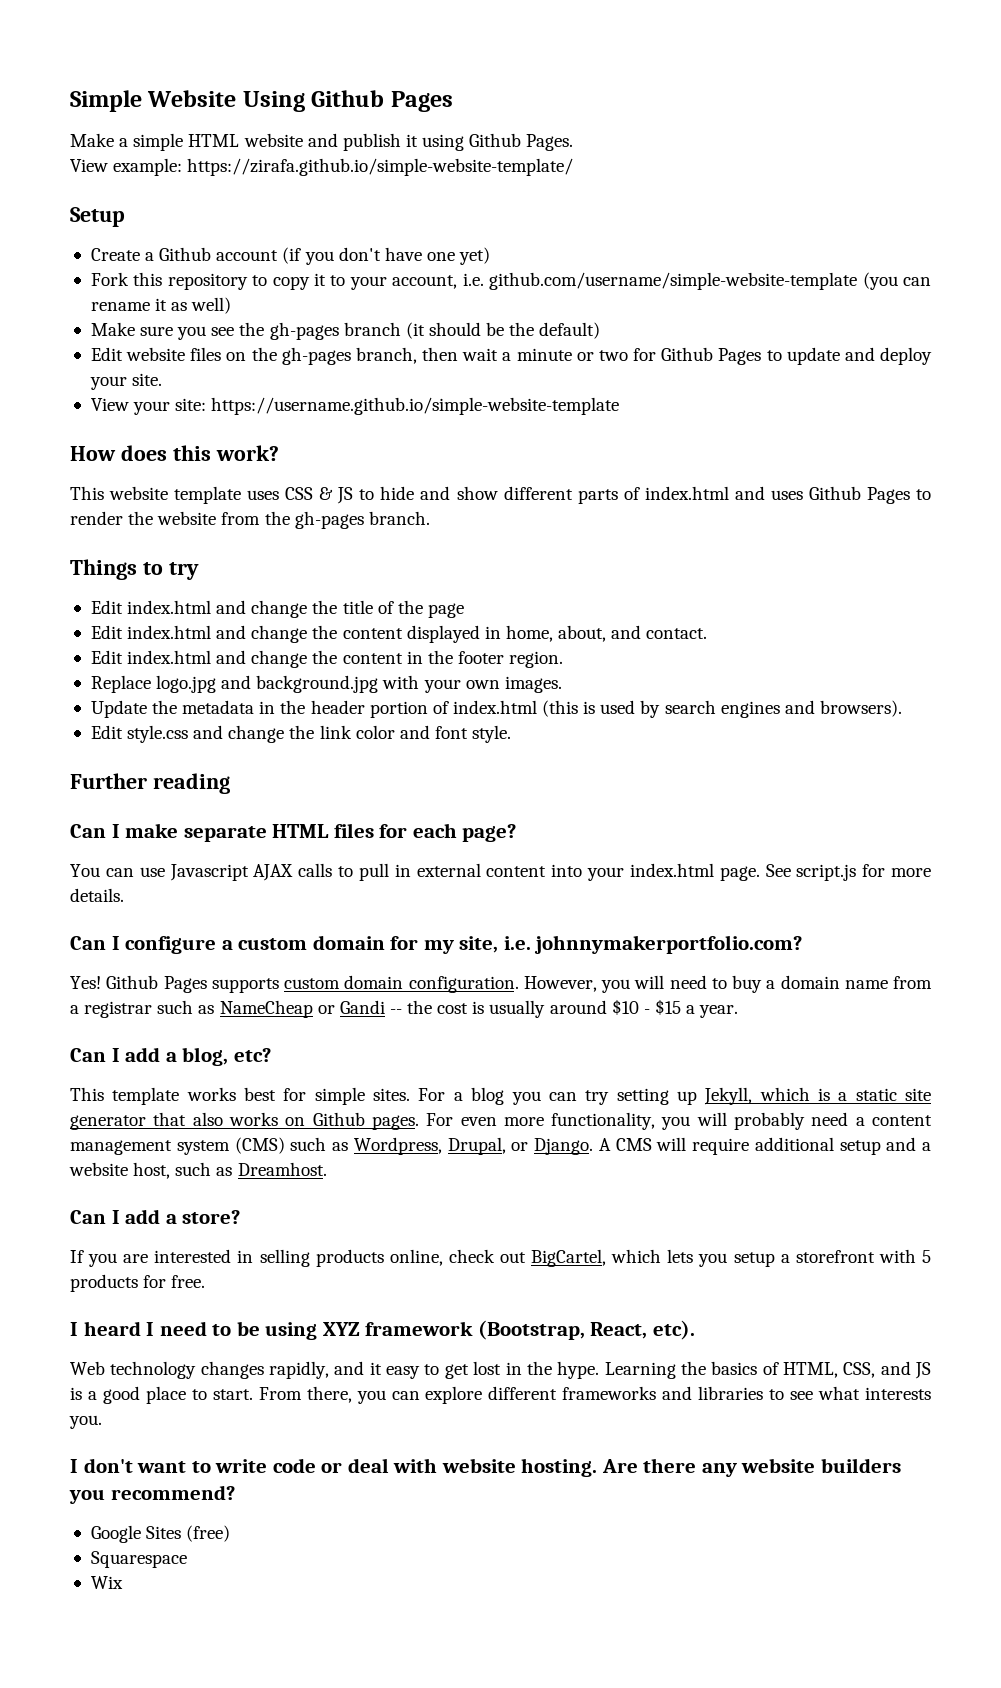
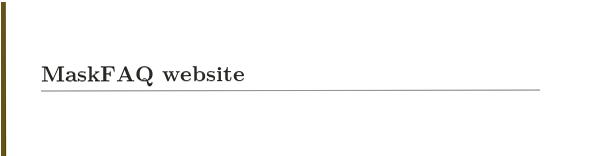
- Simple Website Using Github Pages
- Make a simple HTML website and publish it using Github Pages.
- View example: https://zirafa.github.io/simple-website-template/
- Setup
- Create a Github account (if you don't have one yet)
- Fork this repository to copy it to your account, i.e. github.com/username/simple-website-template (you can rename it as well)
- Make sure you see the gh-pages branch (it should be the default)
- Edit website files on the gh-pages branch, then wait a minute or two for Github Pages to update and deploy your site.
- View your site: https://username.github.io/simple-website-template
- How does this work?
- This website template uses CSS & JS to hide and show different parts of index.html and uses Github Pages to render the website from the gh-pages branch.
- Things to try
- Edit index.html and change the title of the page
- Edit index.html and change the content displayed in home, about, and contact.
- Edit index.html and change the content in the footer region.
- Replace logo.jpg and background.jpg with your own images.
- Update the metadata in the header portion of index.html (this is used by search engines and browsers).
- Edit style.css and change the link color and font style.
- Further reading
- Can I make separate HTML files for each page?
- You can use Javascript AJAX calls to pull in external content into your index.html page. See script.js for more details.
- Can I configure a custom domain for my site, i.e. johnnymakerportfolio.com?
- Yes! Github Pages supports custom domain configuration. However, you will need to buy a domain name from a registrar such as NameCheap or Gandi -- the cost is usually around $10 - $15 a year.
- Can I add a blog, etc?
- This template works best for simple sites. For a blog you can try setting up Jekyll, which is a static site generator that also works on Github pages. For even more functionality, you will probably need a content management system (CMS) such as Wordpress, Drupal, or Django. A CMS will require additional setup and a website host, such as Dreamhost.
- Can I add a store?
- If you are interested in selling products online, check out BigCartel, which lets you setup a storefront with 5 products for free.
- I heard I need to be using XYZ framework (Bootstrap, React, etc).
- Web technology changes rapidly, and it easy to get lost in the hype. Learning the basics of HTML, CSS, and JS is a good place to start. From there, you can explore different frameworks and libraries to see what interests you.
- I don't want to write code or deal with website hosting. Are there any website builders you recommend?
- Google Sites (free)
- Squarespace
- Wix
+ MaskFAQ website

